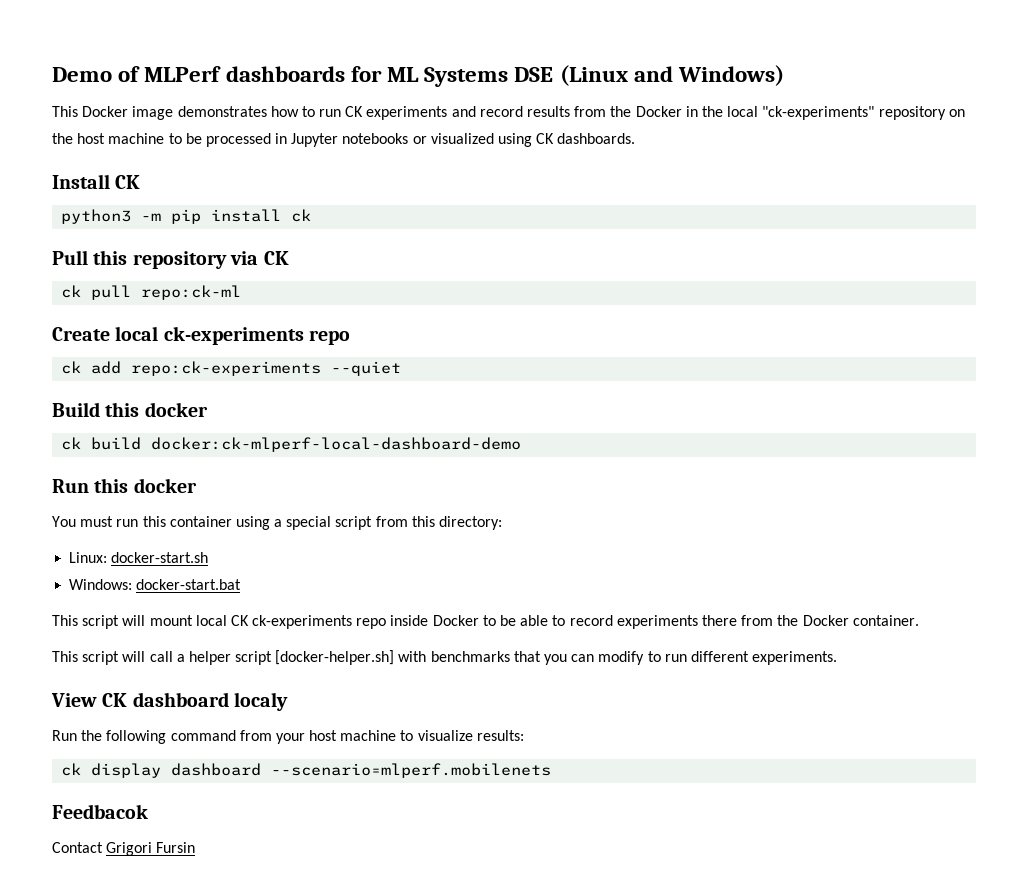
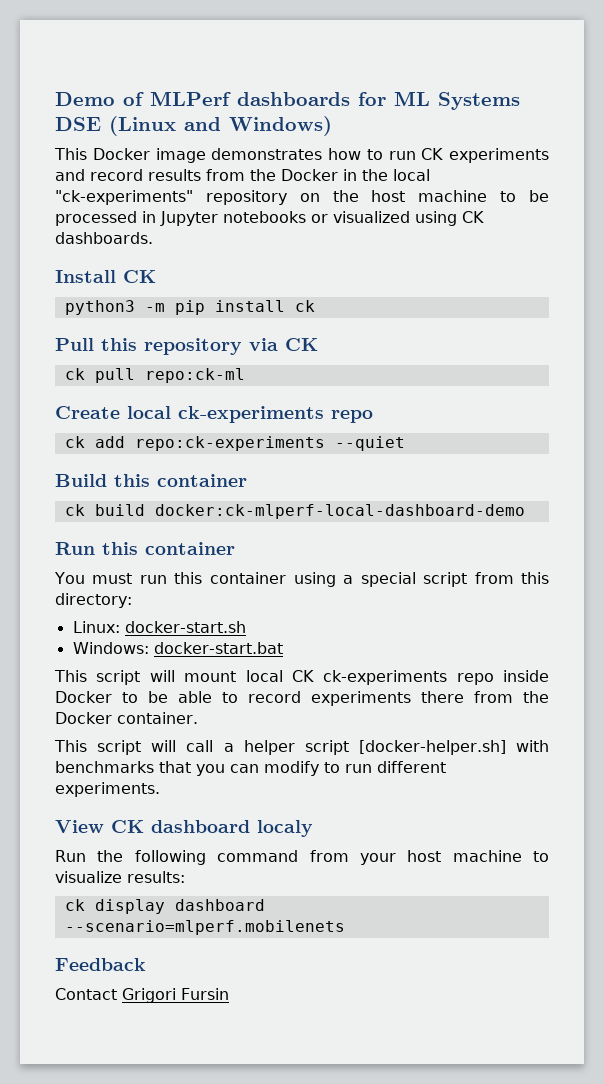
- Build this docker
+ Build this container
- Run this docker
+ Run this container
- Feedbacok
+ Feedback

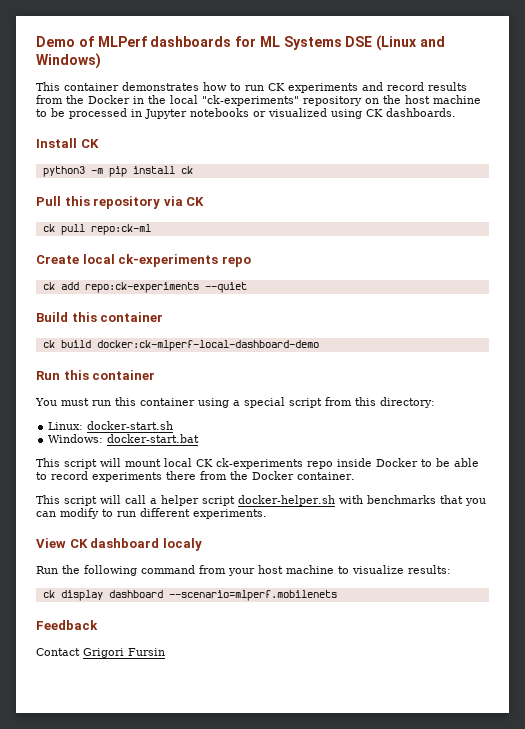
- This Docker image demonstrates how to run CK experiments and record results from the Docker in the local "ck-experiments" repository on the host machine to be processed in Jupyter notebooks or visualized using CK dashboards.
+ This container demonstrates how to run CK experiments and record results from the Docker in the local "ck-experiments" repository on the host machine to be processed in Jupyter notebooks or visualized using CK dashboards.
- This script will call a helper script [docker-helper.sh] with benchmarks that you can modify to run different experiments.
+ This script will call a helper script docker-helper.sh with benchmarks that you can modify to run different experiments.

